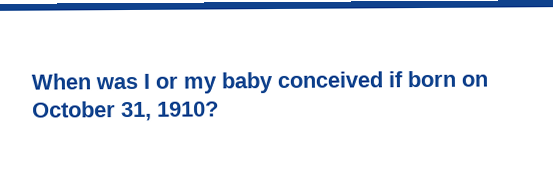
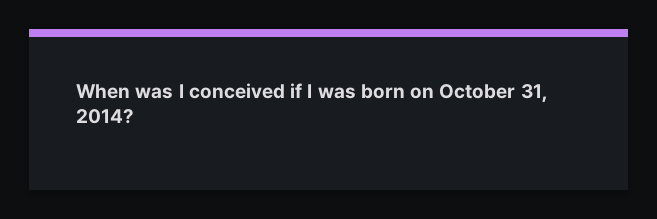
- When was I or my baby conceived if born on October 31, 1910?
+ When was I conceived if I was born on October 31, 2014?

